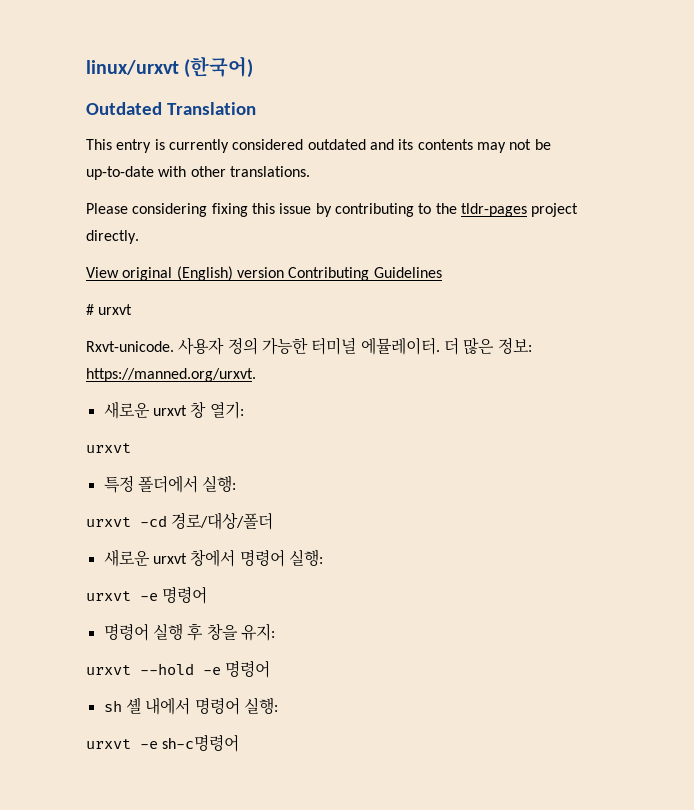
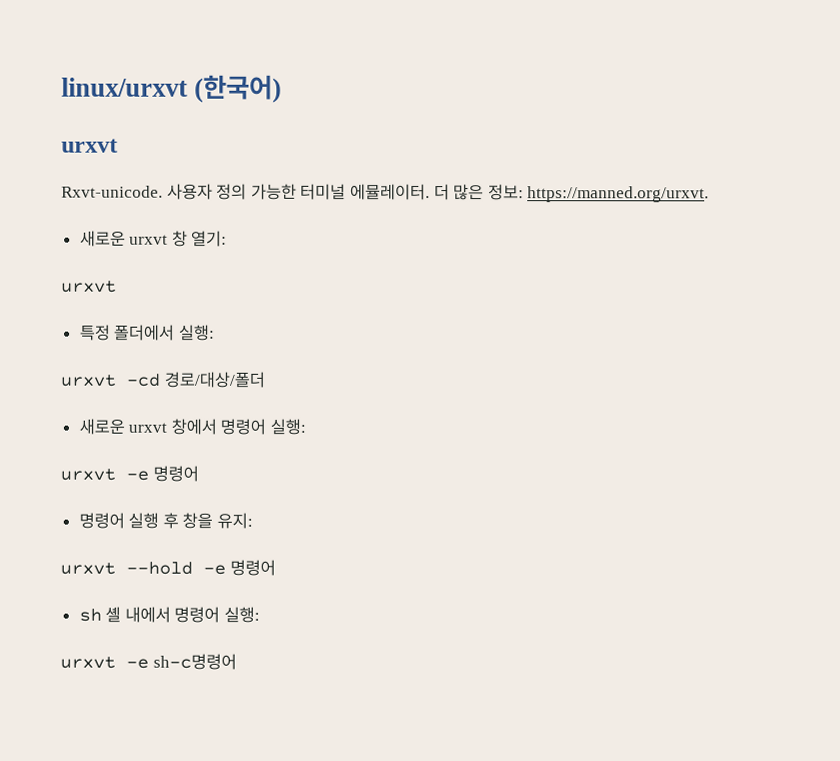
  linux/urxvt (한국어)
- Outdated Translation
- This entry is currently considered outdated and its contents may not be up-to-date with other translations.
- Please considering fixing this issue by contributing to the tldr-pages project directly.
- View original (English) version Contributing Guidelines
- # urxvt
+ urxvt

